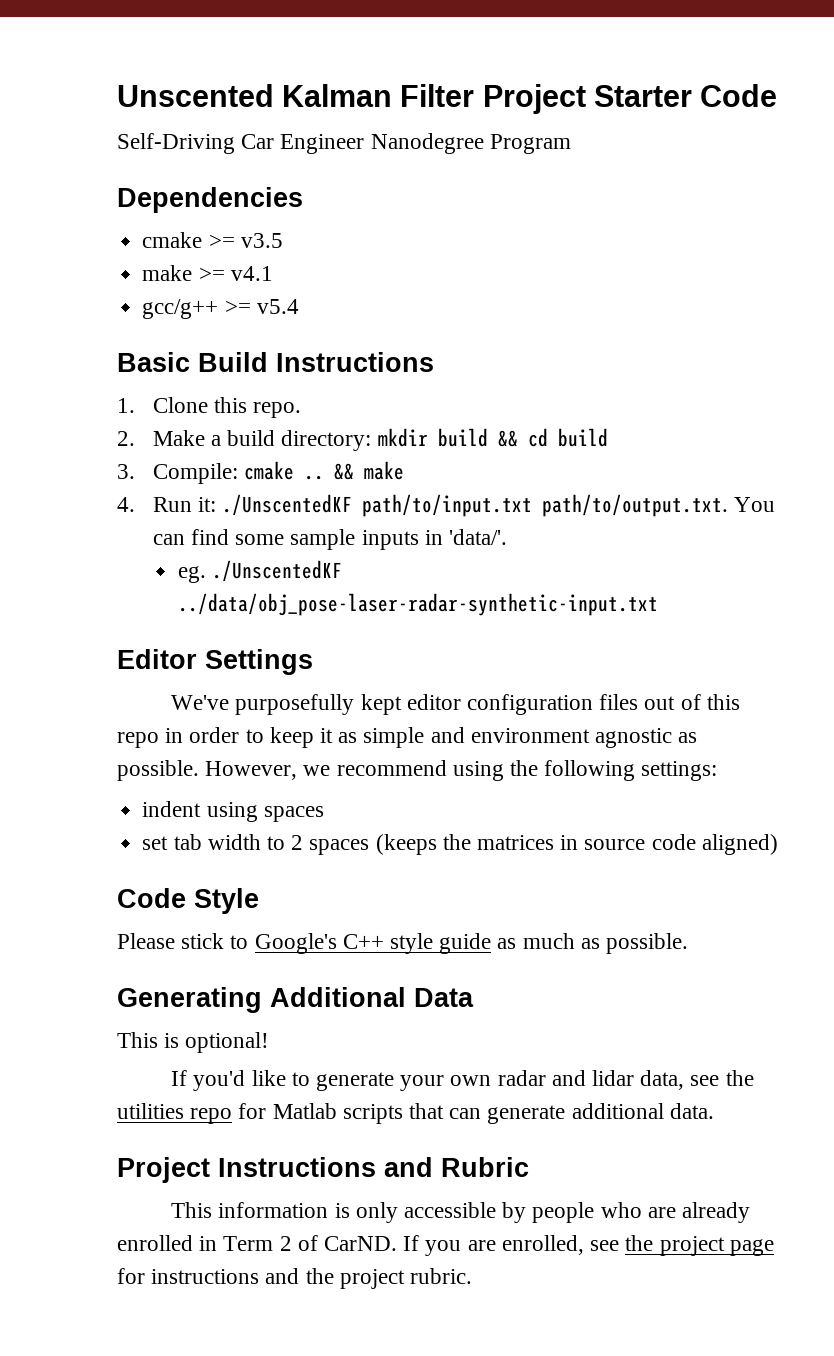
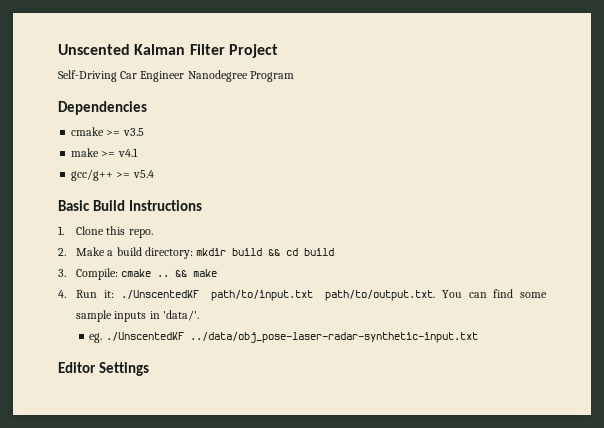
- Unscented Kalman Filter Project Starter Code
+ Unscented Kalman Filter Project
- We've purposefully kept editor configuration files out of this repo in order to keep it as simple and environment agnostic as possible. However, we recommend using the following settings:
- indent using spaces
- set tab width to 2 spaces (keeps the matrices in source code aligned)
- Code Style
- Please stick to Google's C++ style guide as much as possible.
- Generating Additional Data
- This is optional!
- If you'd like to generate your own radar and lidar data, see the utilities repo for Matlab scripts that can generate additional data.
- Project Instructions and Rubric
- This information is only accessible by people who are already enrolled in Term 2 of CarND. If you are enrolled, see the project page for instructions and the project rubric.

